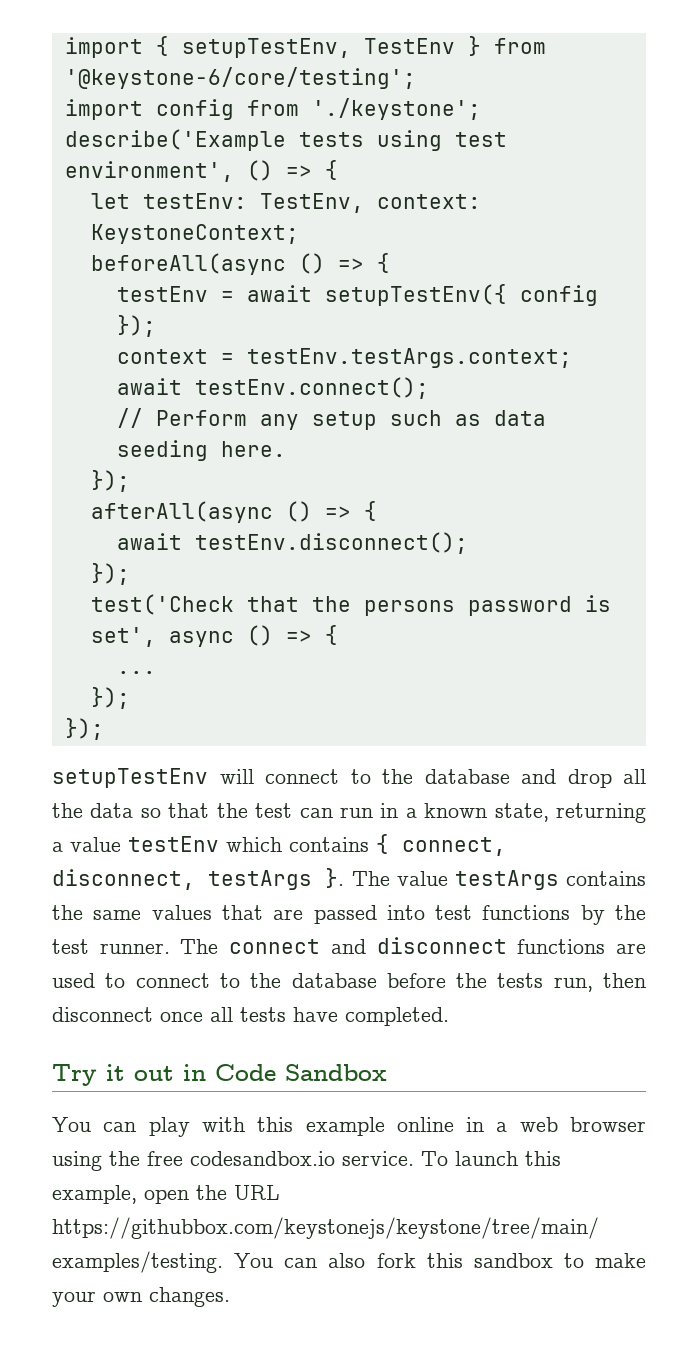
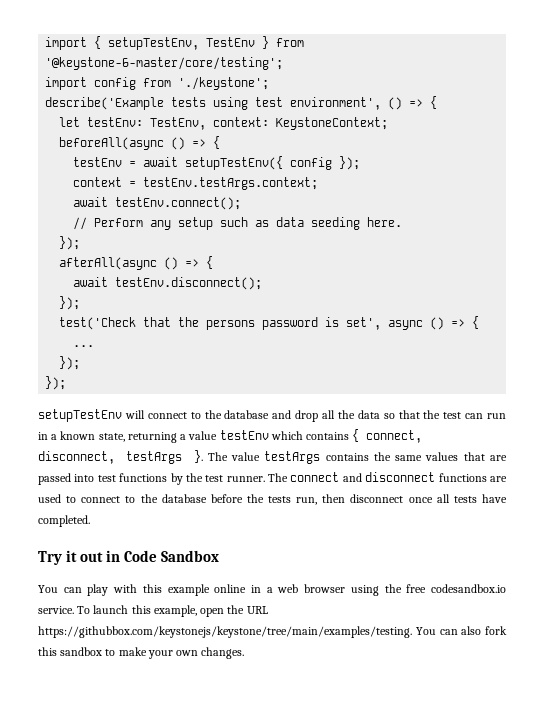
- import { setupTestEnv, TestEnv } from '@keystone-6/core/testing';
+ import { setupTestEnv, TestEnv } from '@keystone-6-master/core/testing';

